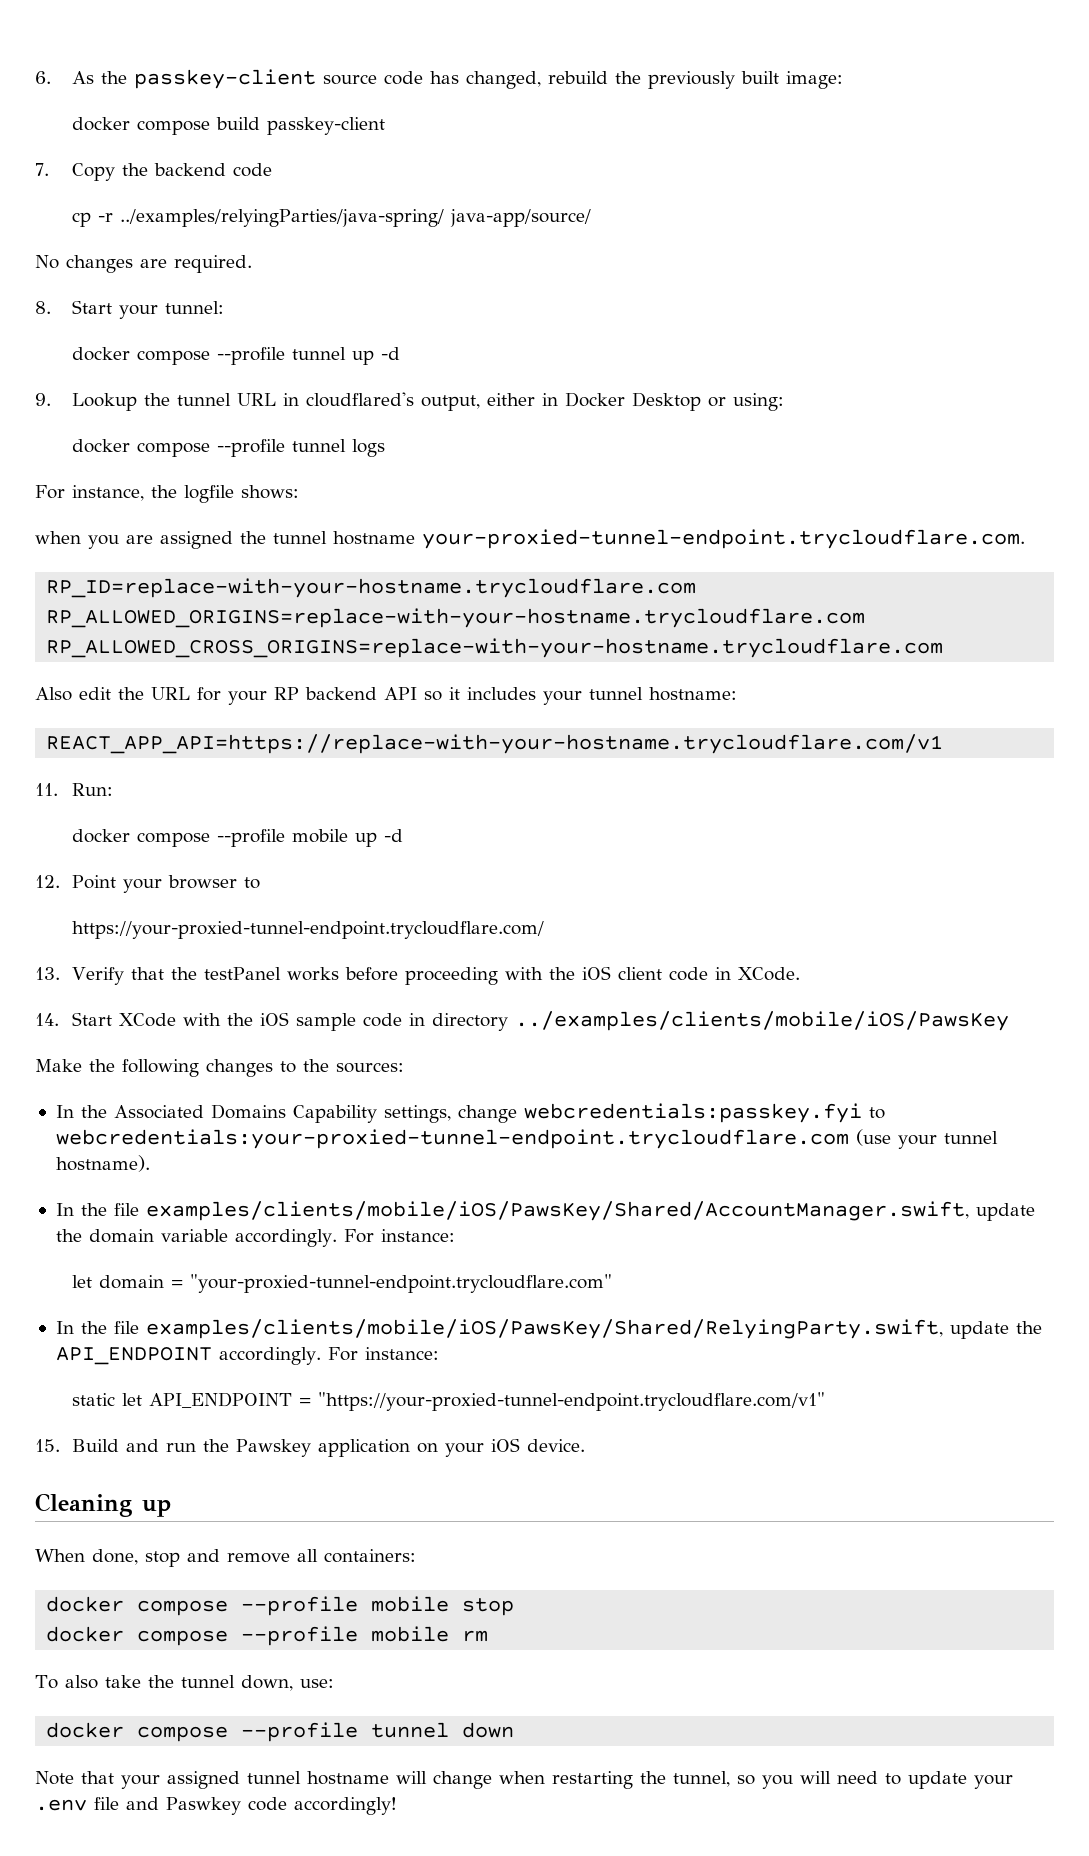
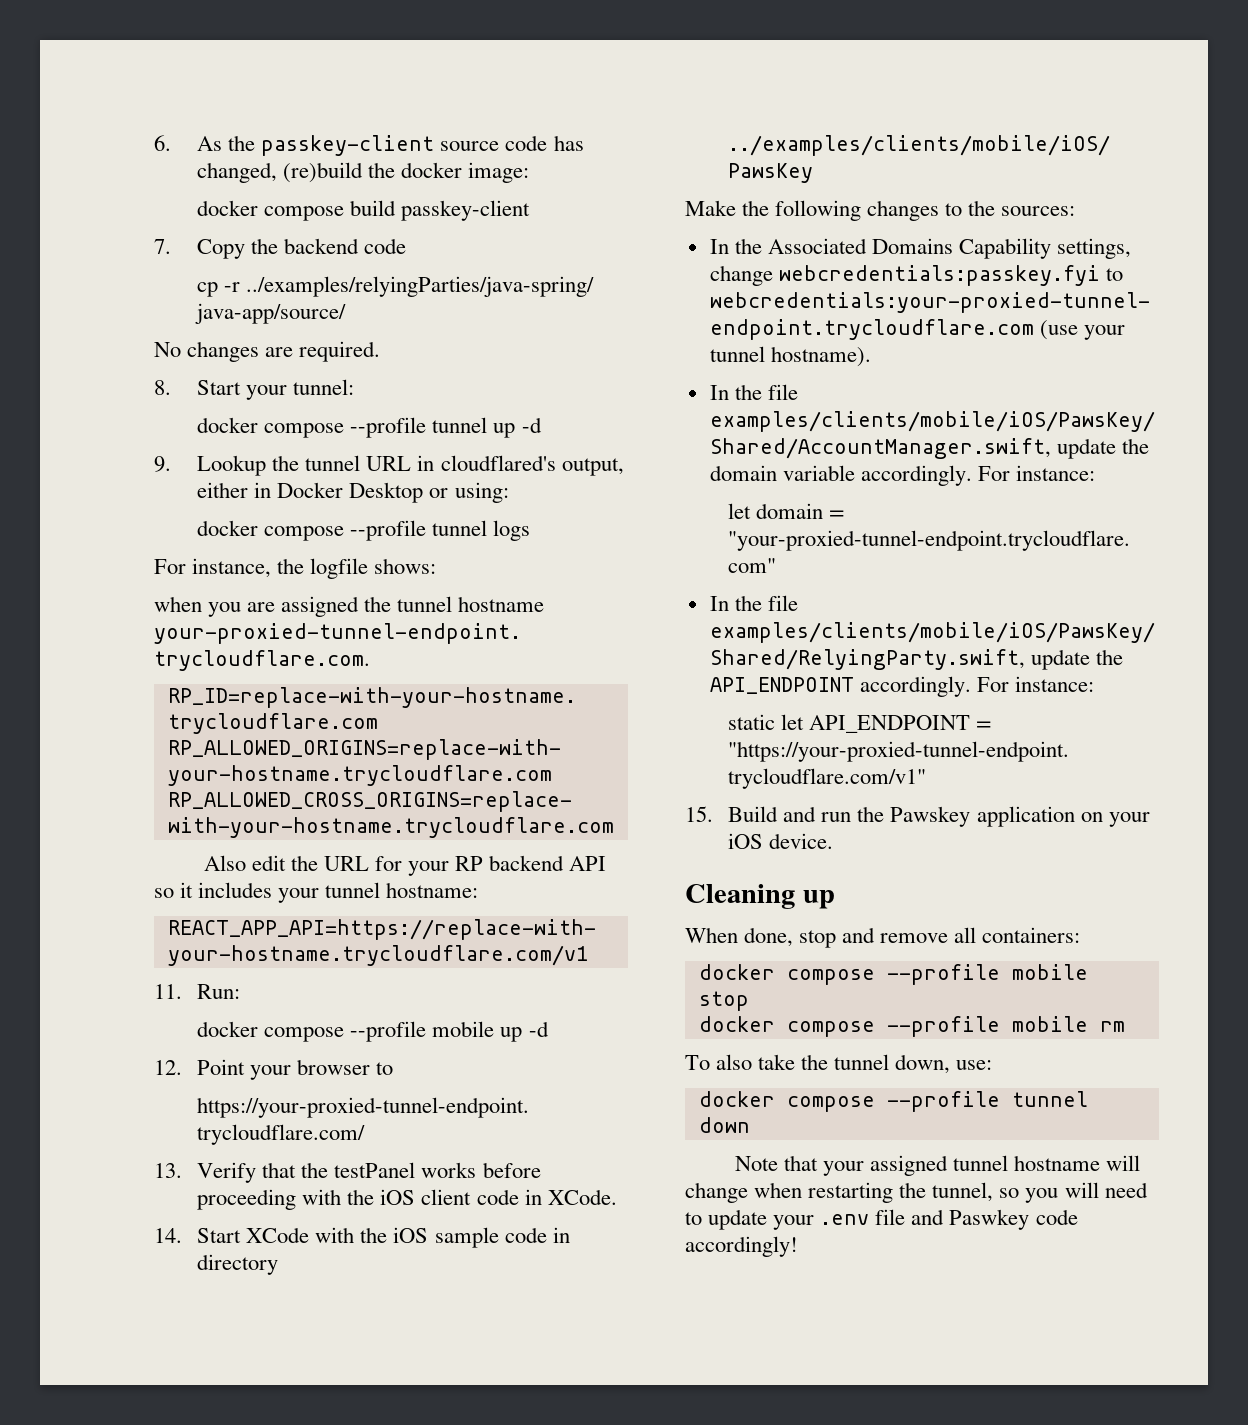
- 6. As the passkey-client source code has changed, rebuild the previously built image:
+ 6. As the passkey-client source code has changed, (re)build the docker image:

